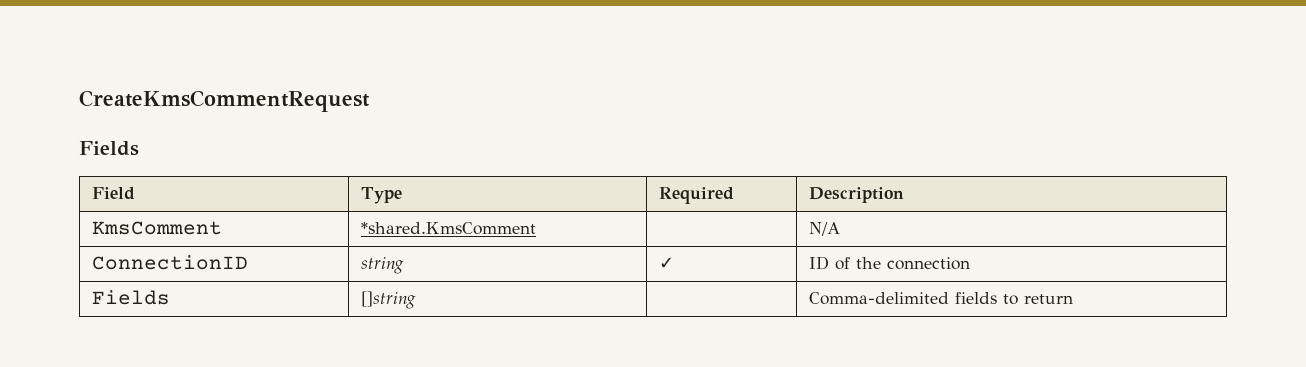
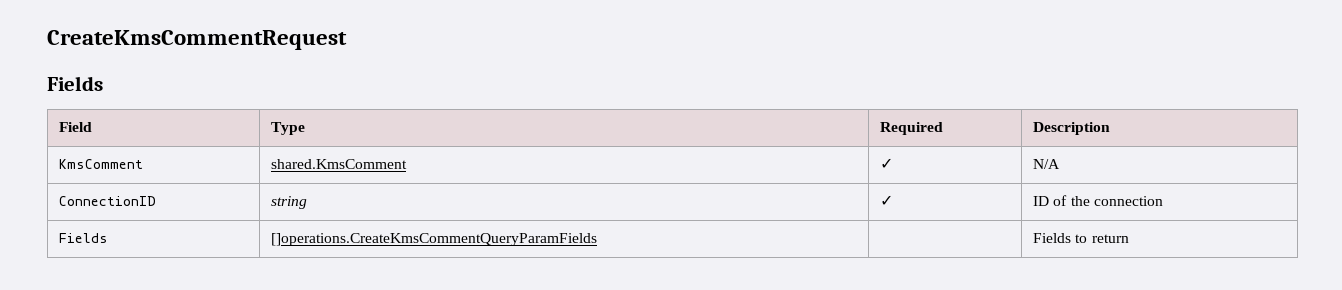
- KmsComment | *shared.KmsComment | | N/A
+ KmsComment | shared.KmsComment | ✓ | N/A
- Fields | []string | | Comma-delimited fields to return
+ Fields | []operations.CreateKmsCommentQueryParamFields | | Fields to return

